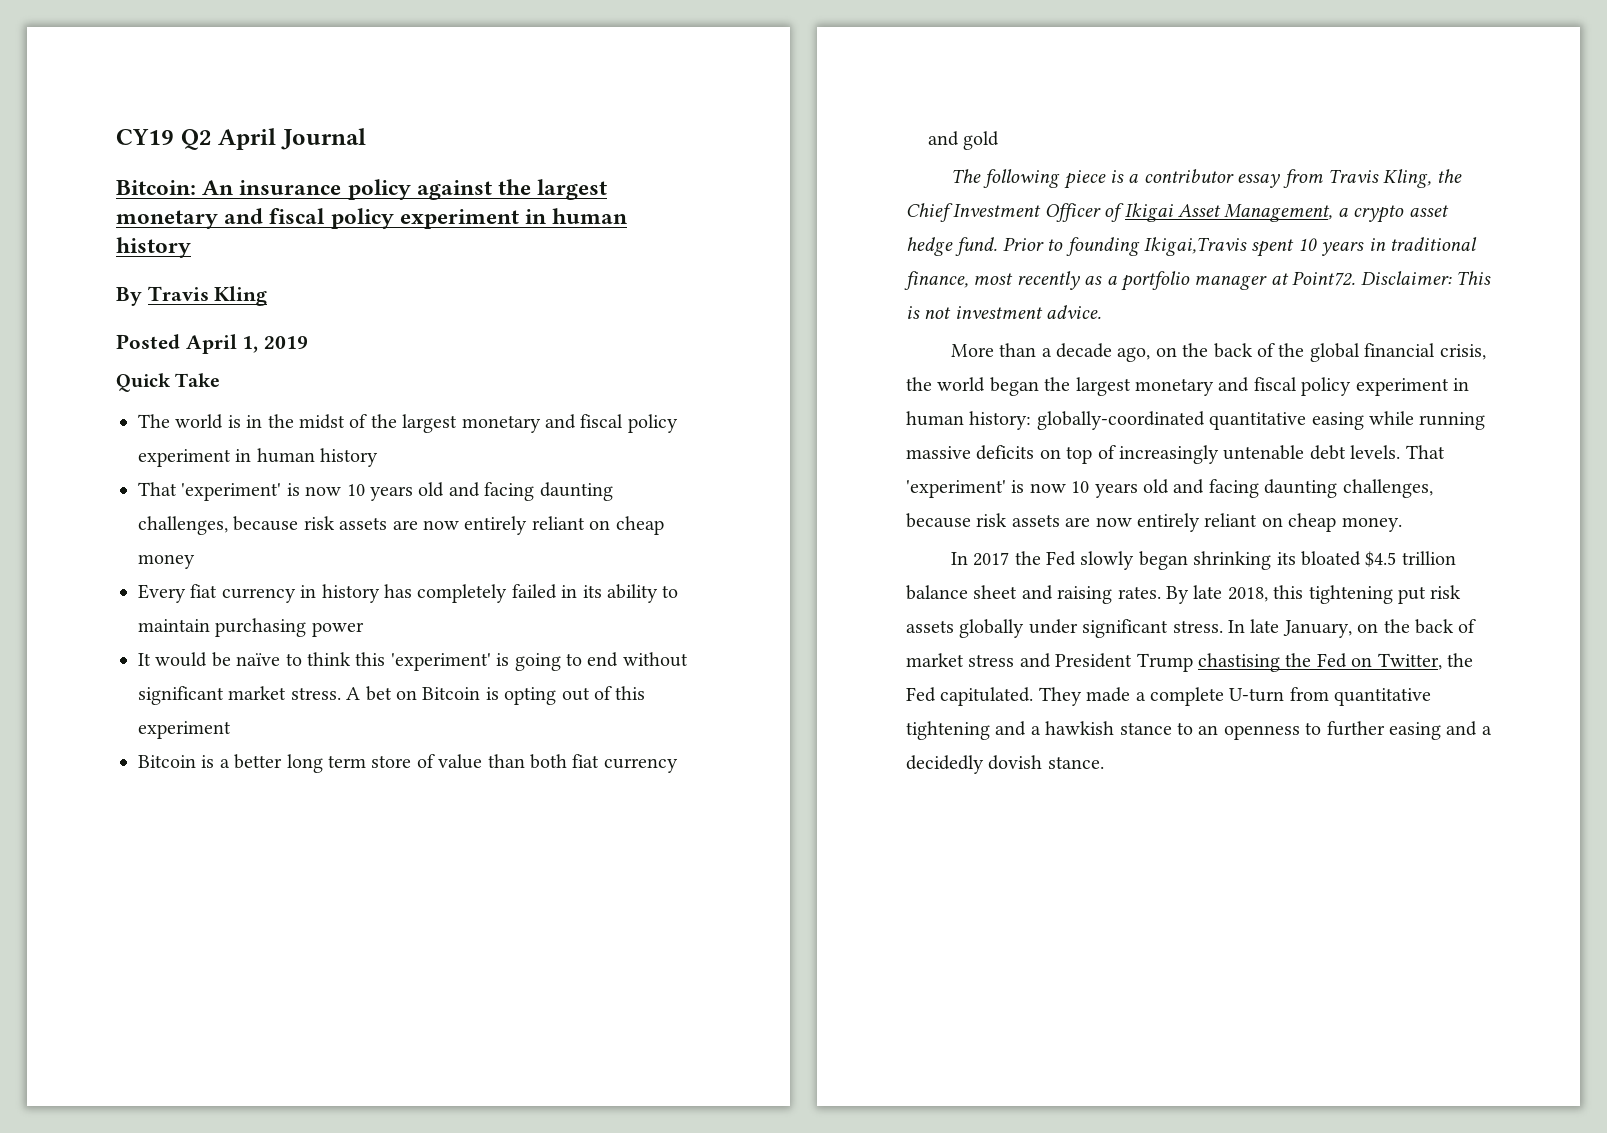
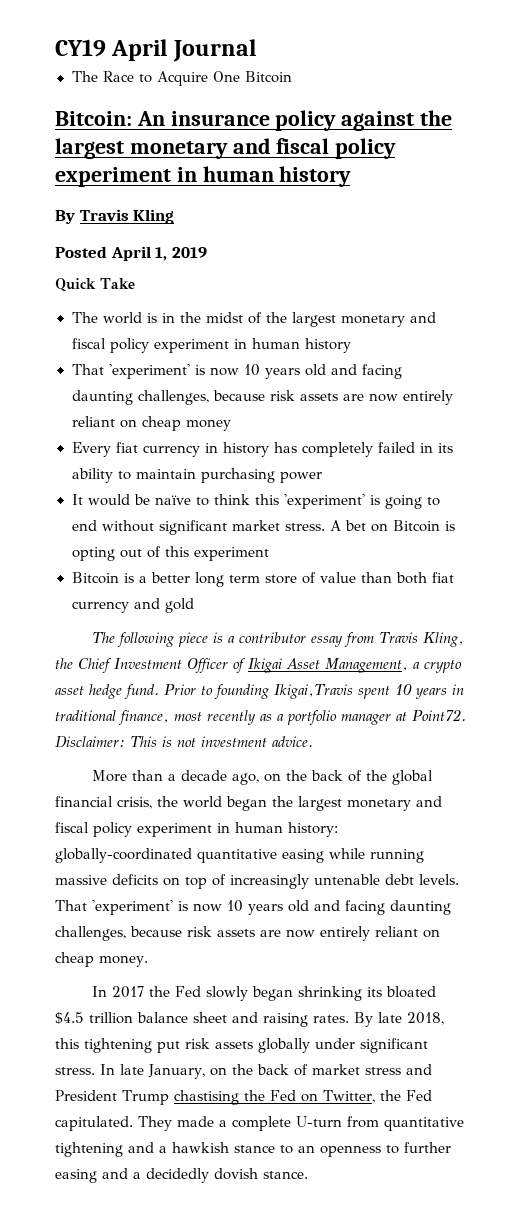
- CY19 Q2 April Journal
+ CY19 April Journal
+ The Race to Acquire One Bitcoin

